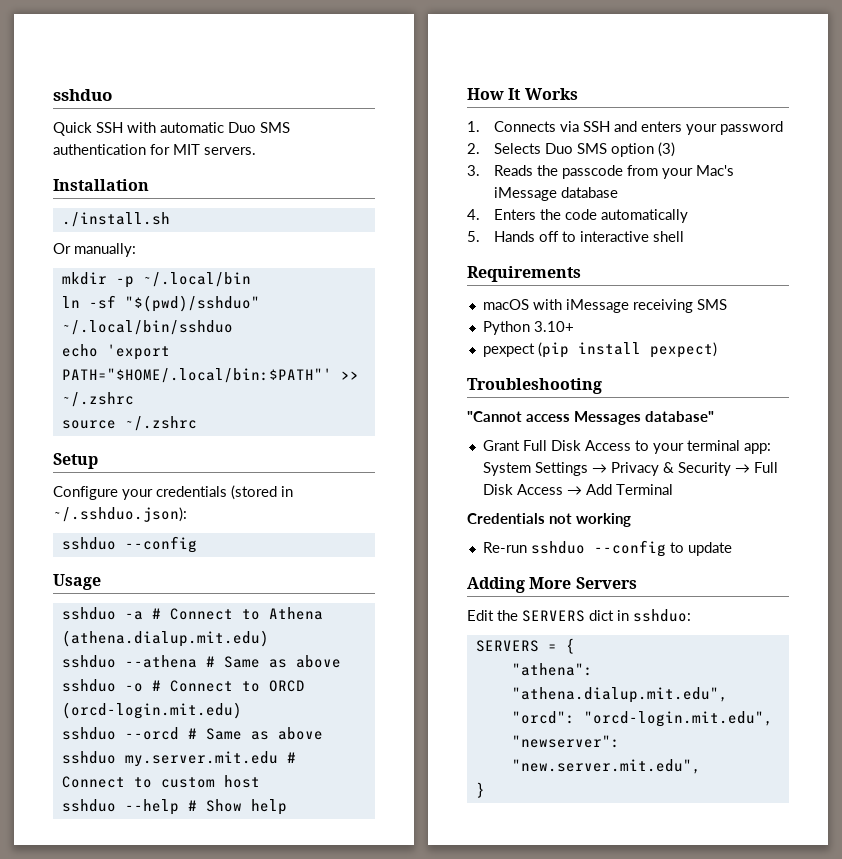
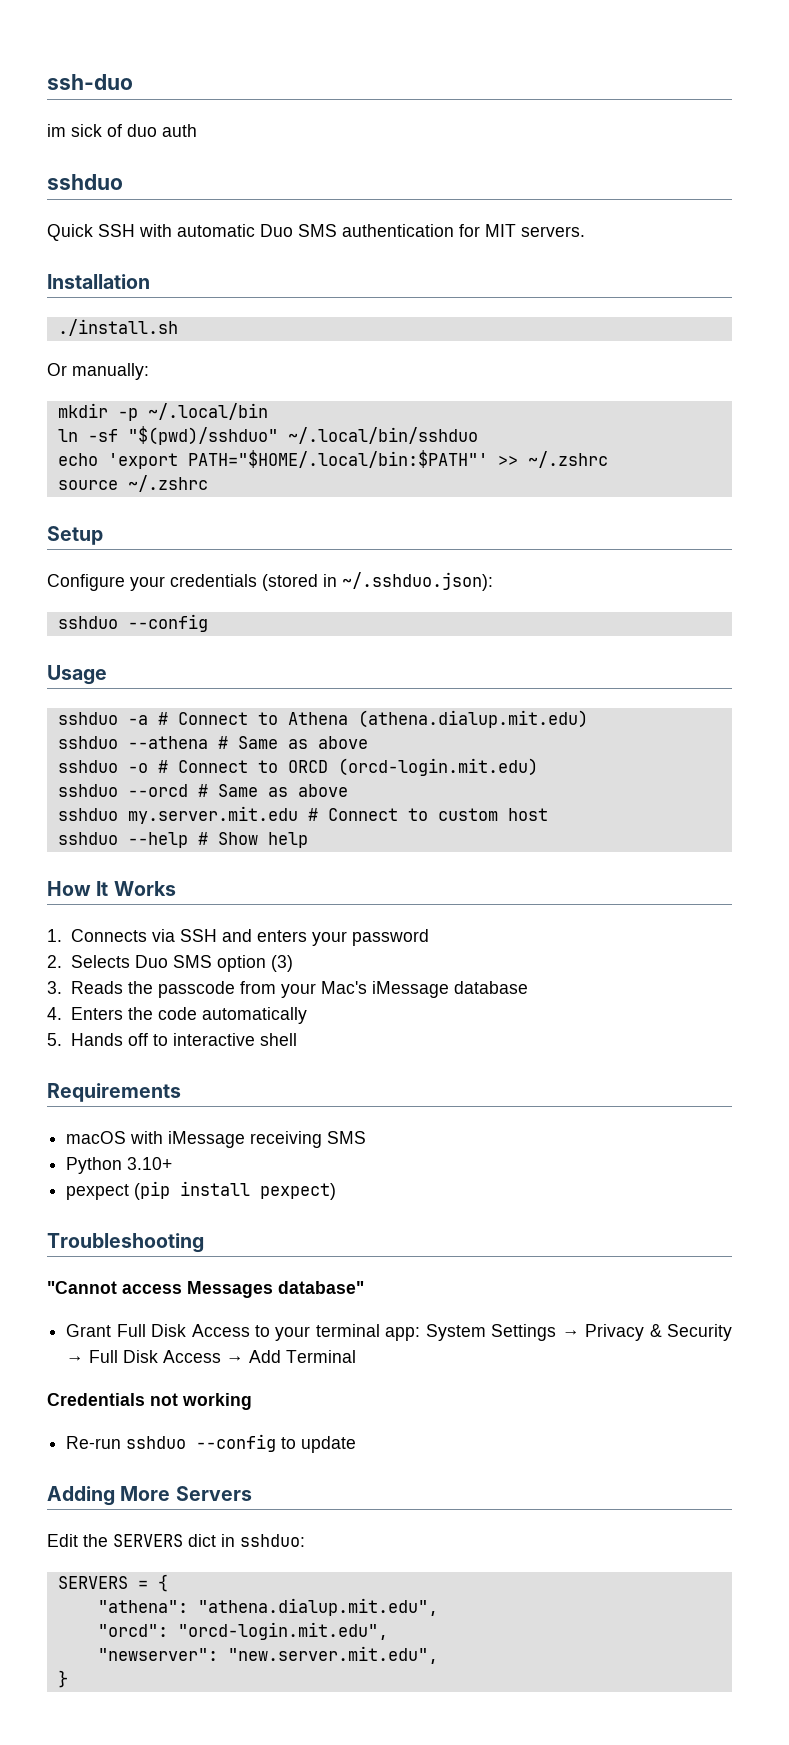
+ ssh-duo
+ im sick of duo auth

